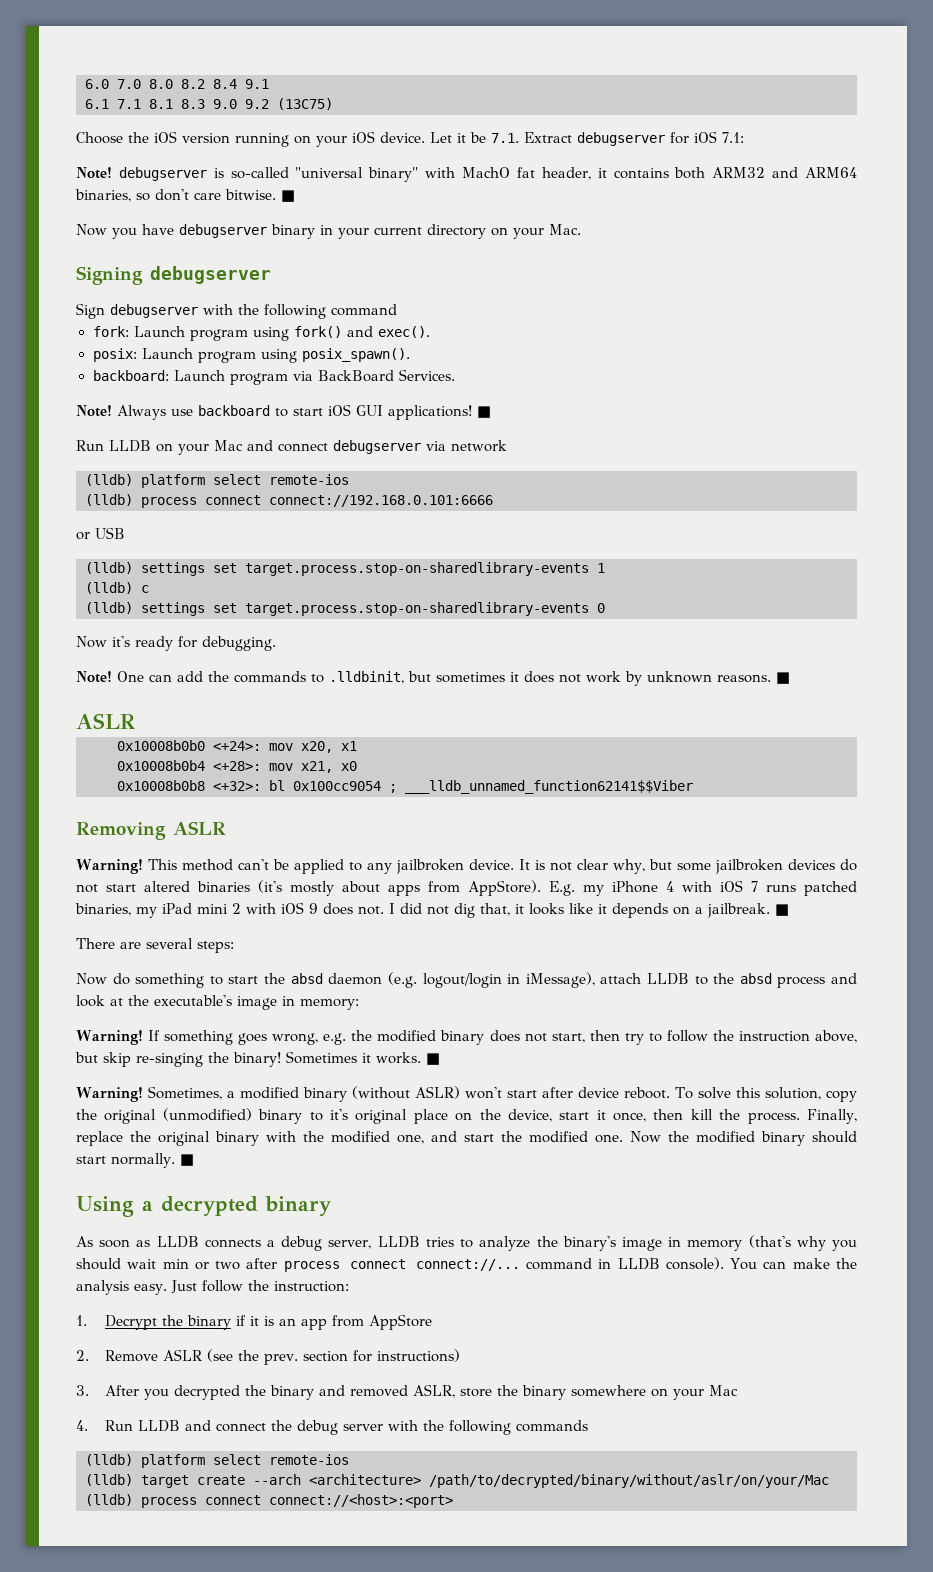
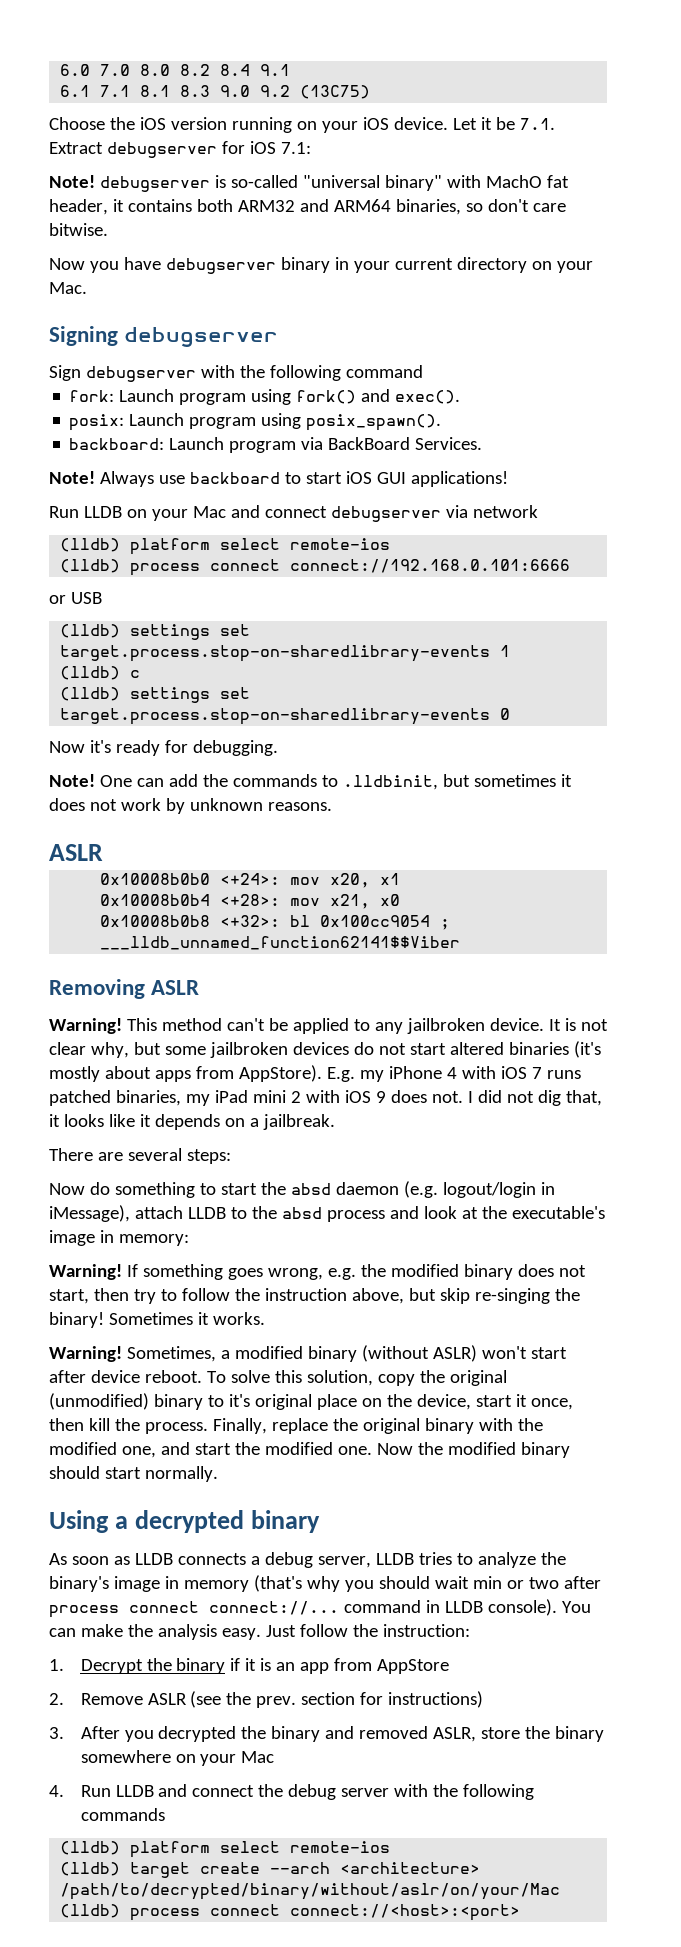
- Note! debugserver is so-called "universal binary" with MachO fat header, it contains both ARM32 and ARM64 binaries, so don't care bitwise. ■
+ Note! debugserver is so-called "universal binary" with MachO fat header, it contains both ARM32 and ARM64 binaries, so don't care bitwise.
- Always use backboard to start iOS GUI applications! ■
+ Always use backboard to start iOS GUI applications!
- One can add the commands to .lldbinit, but sometimes it does not work by unknown reasons. ■
+ One can add the commands to .lldbinit, but sometimes it does not work by unknown reasons.
- I did not dig that, it looks like it depends on a jailbreak. ■
+ I did not dig that, it looks like it depends on a jailbreak.
- Sometimes it works. ■
+ Sometimes it works.
- Now the modified binary should start normally. ■
+ Now the modified binary should start normally.

